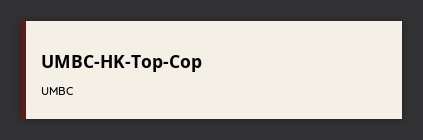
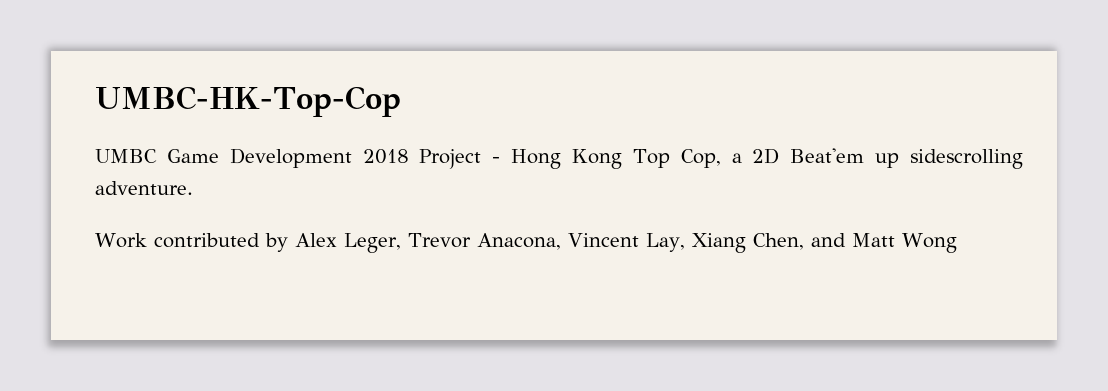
- UMBC
+ UMBC Game Development 2018 Project - Hong Kong Top Cop, a 2D Beat'em up sidescrolling adventure.
+ Work contributed by Alex Leger, Trevor Anacona, Vincent Lay, Xiang Chen, and Matt Wong

